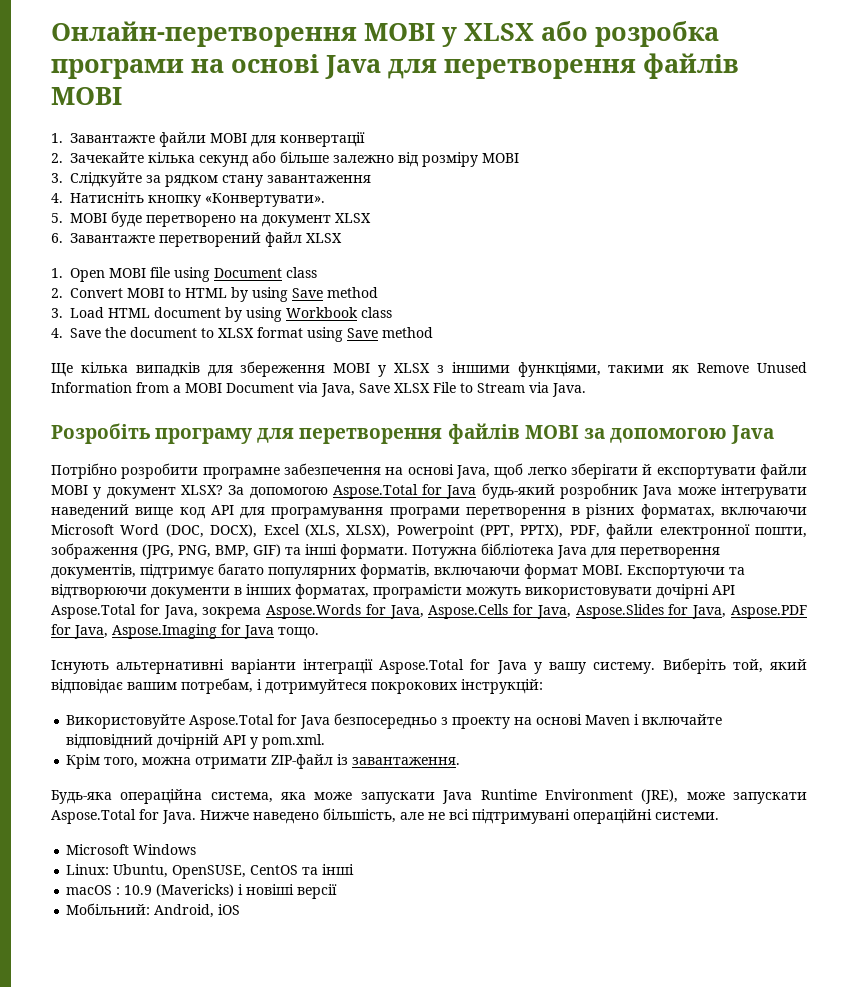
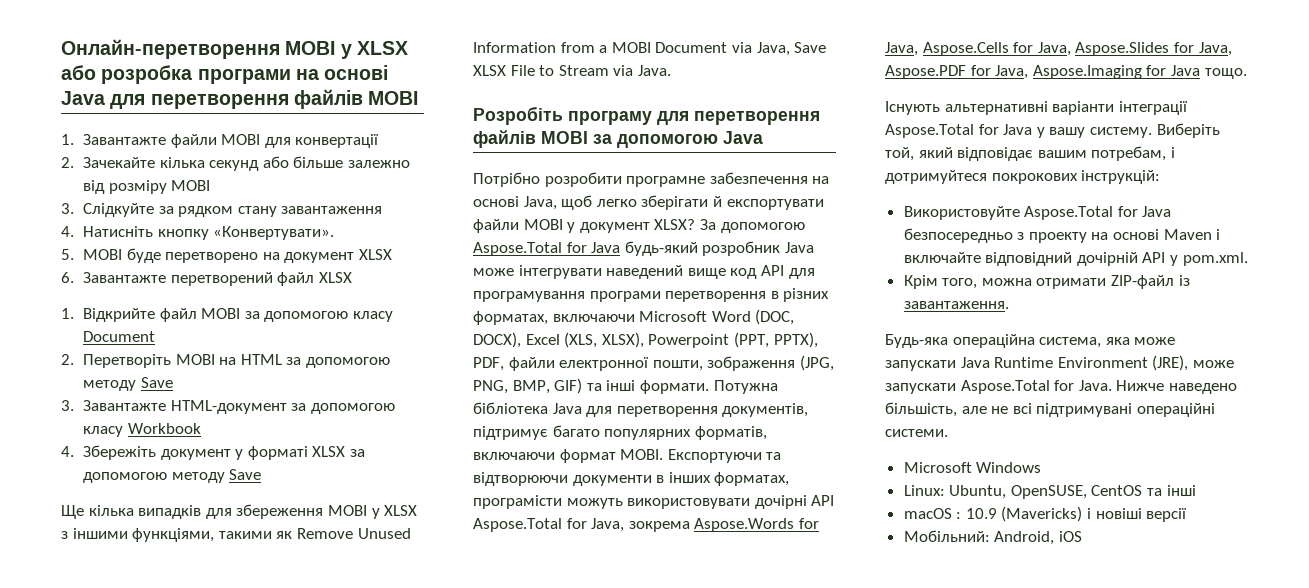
- 1. Open MOBI file using Document class
- 2. Convert MOBI to HTML by using Save method
- 3. Load HTML document by using Workbook class
- 4. Save the document to XLSX format using Save method
+ 1. Відкрийте файл MOBI за допомогою класу Document
+ 2. Перетворіть MOBI на HTML за допомогою методу Save
+ 3. Завантажте HTML-документ за допомогою класу Workbook
+ 4. Збережіть документ у форматі XLSX за допомогою методу Save

